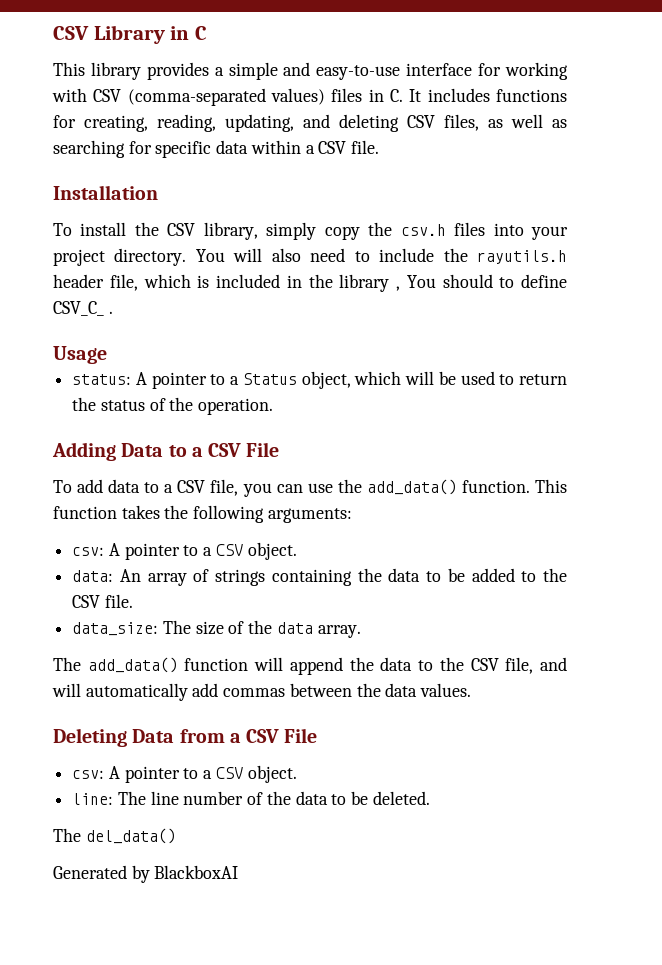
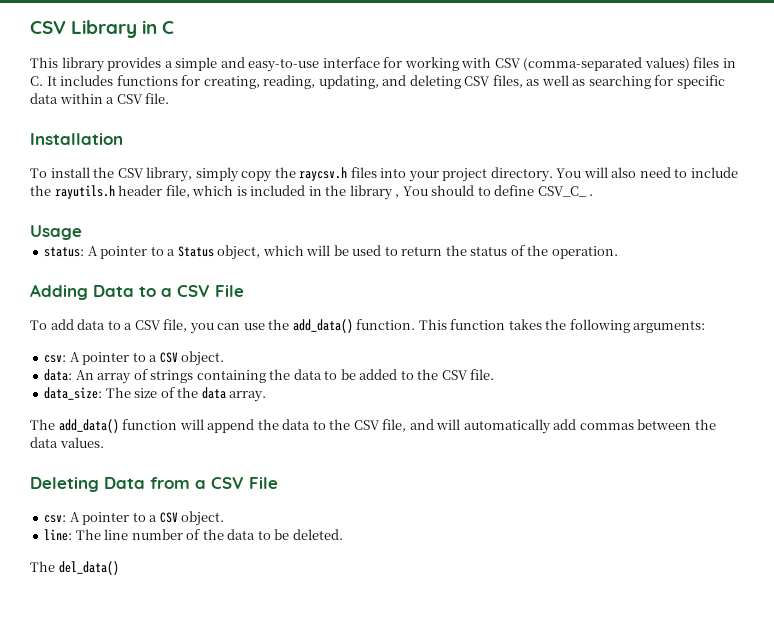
- To install the CSV library, simply copy the csv.h files into your project directory.
+ To install the CSV library, simply copy the raycsv.h files into your project directory.
- Generated by BlackboxAI

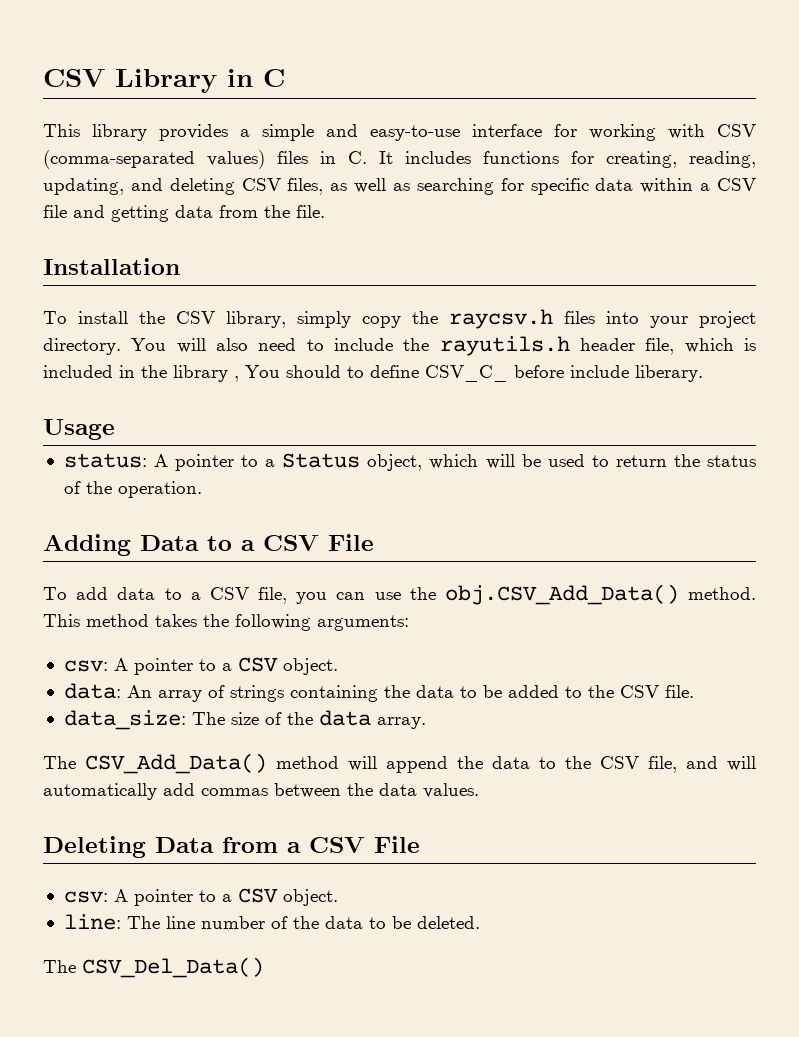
- This library provides a simple and easy-to-use interface for working with CSV (comma-separated values) files in C. It includes functions for creating, reading, updating, and deleting CSV files, as well as searching for specific data within a CSV file.
+ This library provides a simple and easy-to-use interface for working with CSV (comma-separated values) files in C. It includes functions for creating, reading, updating, and deleting CSV files, as well as searching for specific data within a CSV file and getting data from the file.
- You will also need to include the rayutils.h header file, which is included in the library , You should to define CSV_C_ .
+ You will also need to include the rayutils.h header file, which is included in the library , You should to define CSV_C_ before include liberary.
- To add data to a CSV file, you can use the add_data() function. This function takes the following arguments:
+ To add data to a CSV file, you can use the obj.CSV_Add_Data() method. This method takes the following arguments:
- The add_data() function will append the data to the CSV file, and will automatically add commas between the data values.
+ The CSV_Add_Data() method will append the data to the CSV file, and will automatically add commas between the data values.
- The del_data()
+ The CSV_Del_Data()

